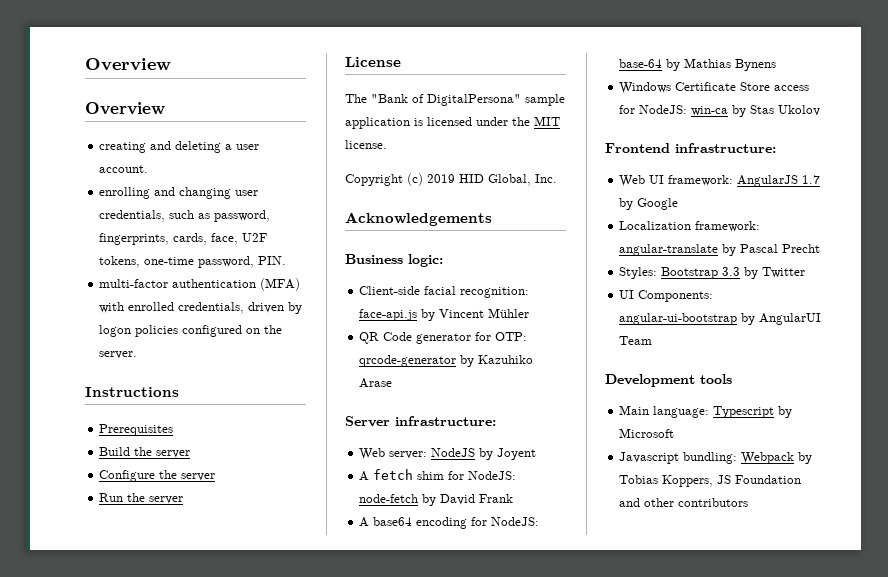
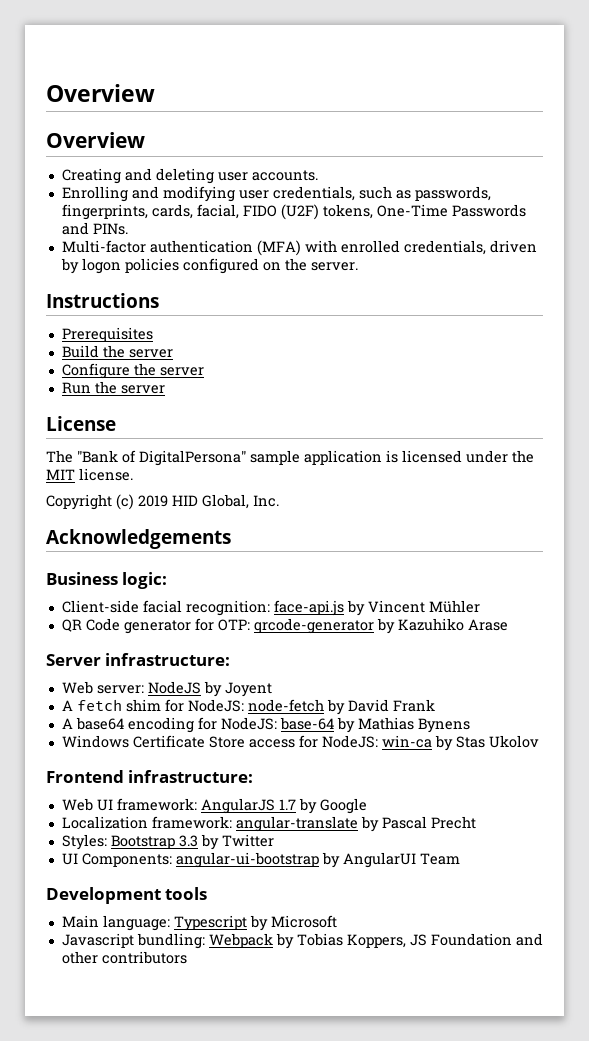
- creating and deleting a user account.
- enrolling and changing user credentials, such as password, fingerprints, cards, face, U2F tokens, one-time password, PIN.
- multi-factor authentication (MFA) with enrolled credentials, driven by logon policies configured on the server.
+ Creating and deleting user accounts.
+ Enrolling and modifying user credentials, such as passwords, fingerprints, cards, facial, FIDO (U2F) tokens, One-Time Passwords and PINs.
+ Multi-factor authentication (MFA) with enrolled credentials, driven by logon policies configured on the server.

